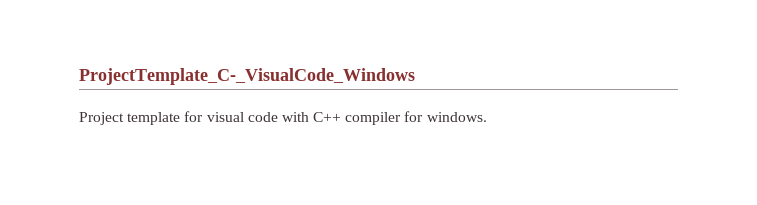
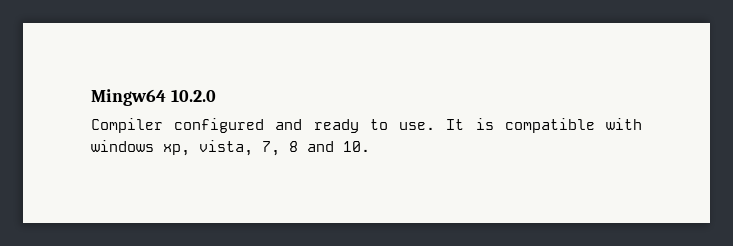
- ProjectTemplate_C-_VisualCode_Windows
- Project template for visual code with C++ compiler for windows.
+ Mingw64 10.2.0
+ Compiler configured and ready to use. It is compatible with windows xp, vista, 7, 8 and 10.

